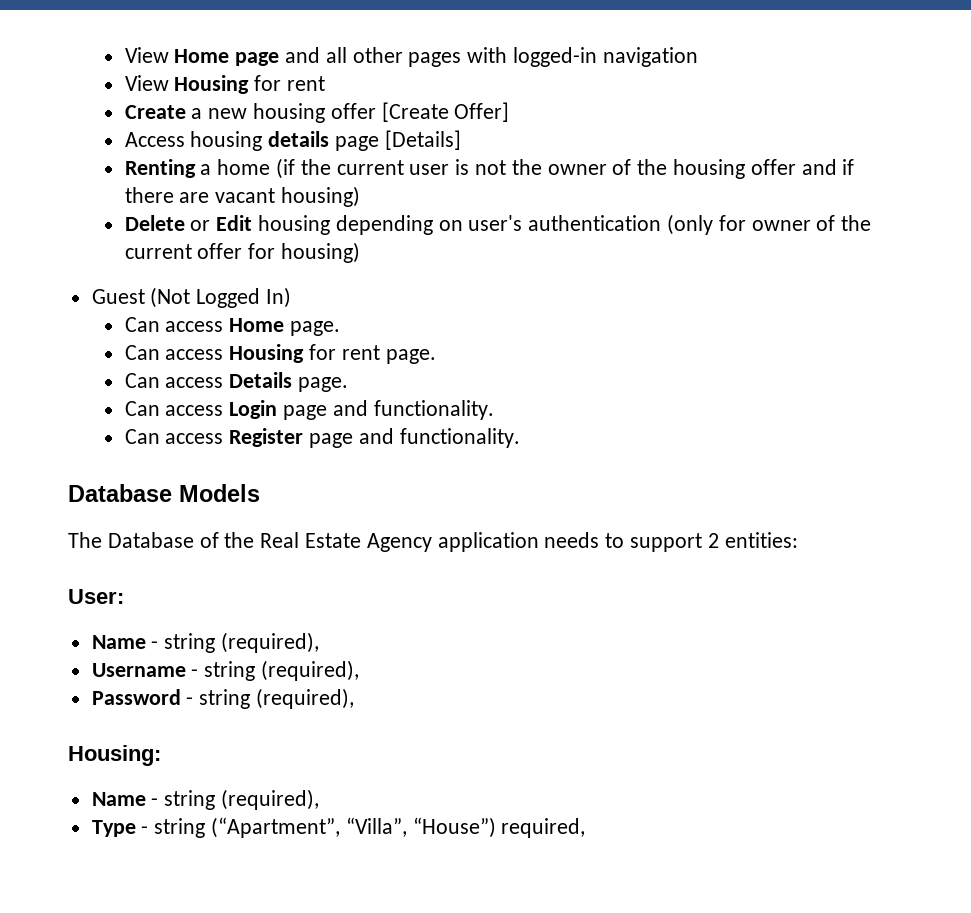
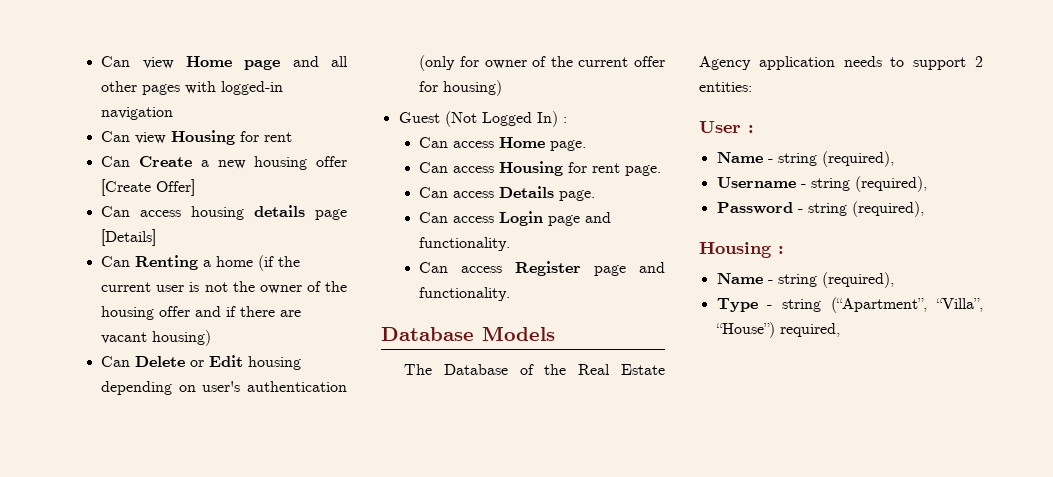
- View Home page and all other pages with logged-in navigation
+ Can view Home page and all other pages with logged-in navigation
- View Housing for rent
+ Can view Housing for rent
- Create а new housing offer [Create Offer]
+ Can Create а new housing offer [Create Offer]
- Access housing details page [Details]
+ Can access housing details page [Details]
- Renting a home (if the current user is not the owner of the housing offer and if there are vacant housing)
+ Can Renting a home (if the current user is not the owner of the housing offer and if there are vacant housing)
- Delete or Edit housing depending on user's authentication (only for owner of the current offer for housing)
+ Can Delete or Edit housing depending on user's authentication (only for owner of the current offer for housing)
- Guest (Not Logged In)
+ Guest (Not Logged In) :
- User:
+ User :
- Housing:
+ Housing :

